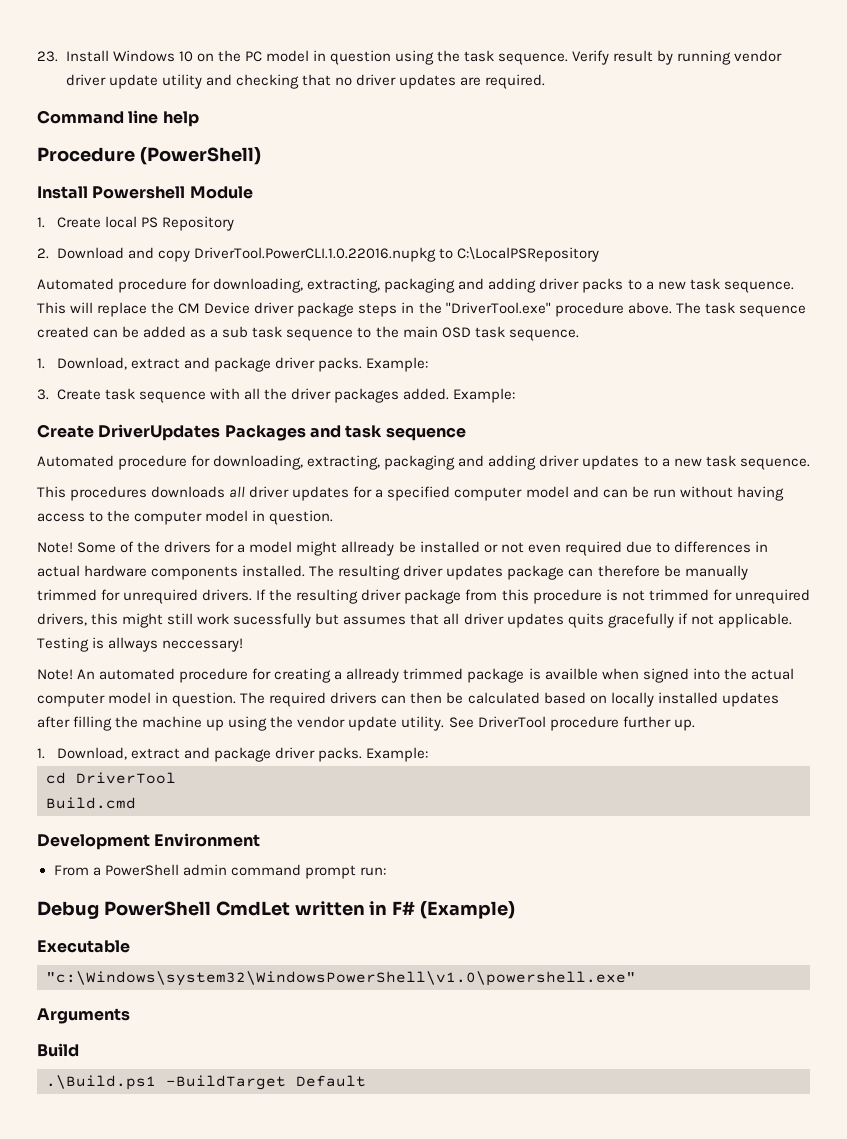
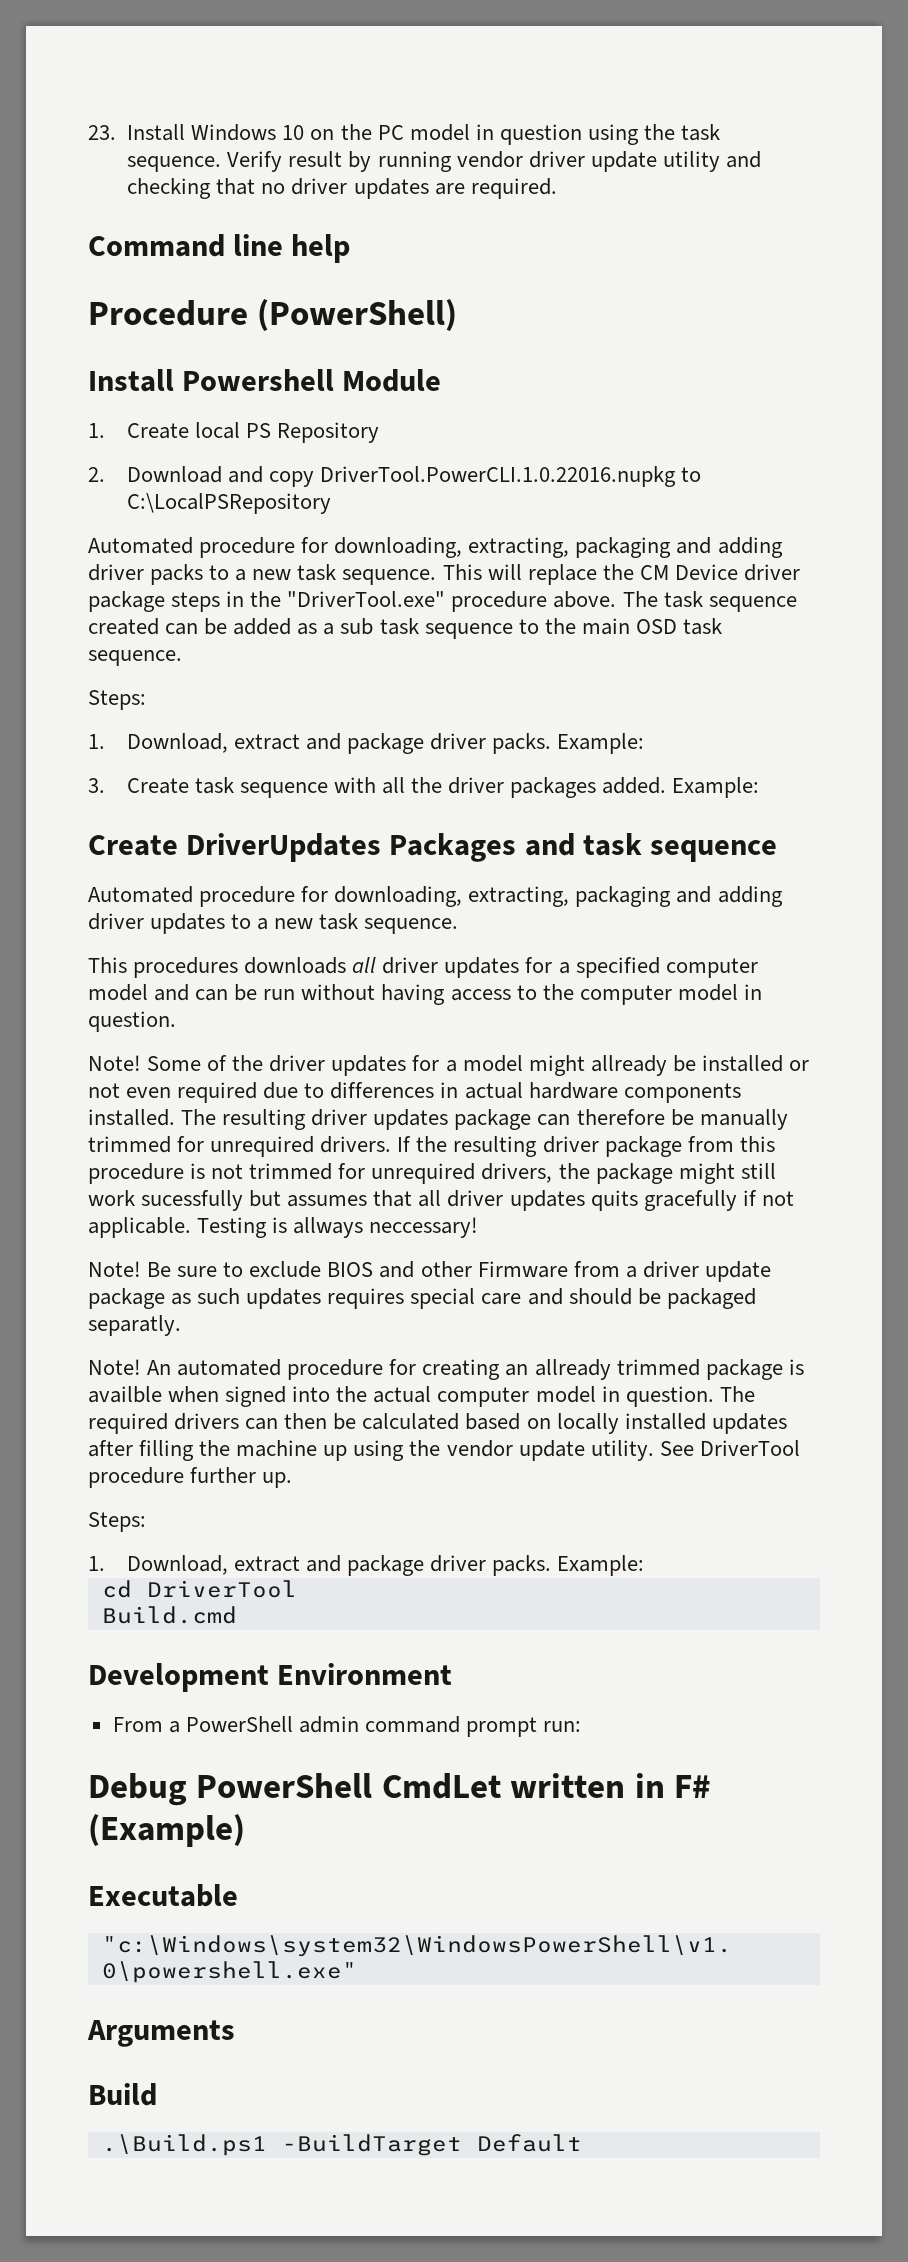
  The task sequence created can be added as a sub task sequence to the main OSD task sequence.
+ Steps:
- Some of the drivers for a model might allready be installed or not even required due to differences in actual hardware components installed.
+ Some of the driver updates for a model might allready be installed or not even required due to differences in actual hardware components installed.
- If the resulting driver package from this procedure is not trimmed for unrequired drivers, this might still work sucessfully but assumes that all driver updates quits gracefully if not applicable.
+ If the resulting driver package from this procedure is not trimmed for unrequired drivers, the package might still work sucessfully but assumes that all driver updates quits gracefully if not applicable.
+ Note! Be sure to exclude BIOS and other Firmware from a driver update package as such updates requires special care and should be packaged separatly.
- An automated procedure for creating a allready trimmed package is availble when signed into the actual computer model in question.
+ An automated procedure for creating an allready trimmed package is availble when signed into the actual computer model in question.
  See DriverTool procedure further up.
+ Steps:

